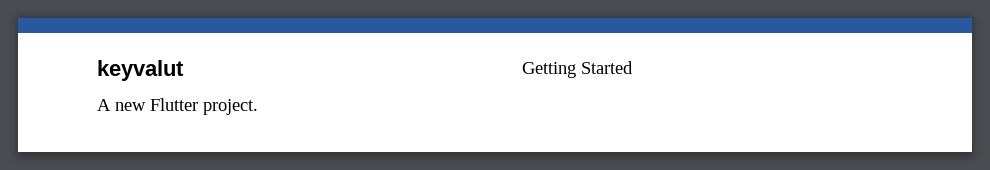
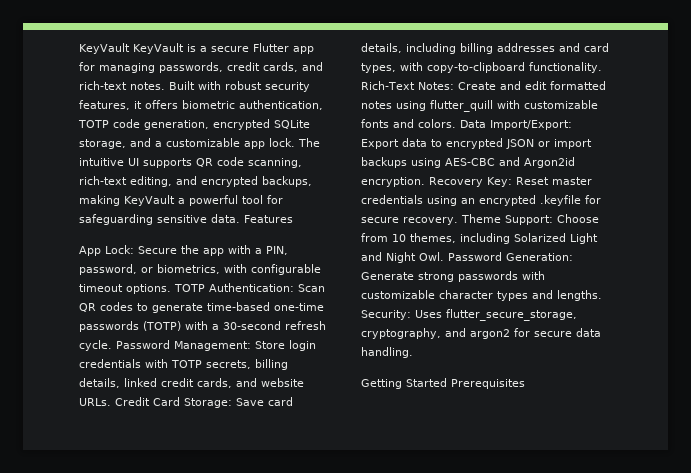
- keyvalut
- A new Flutter project.
+ KeyVault KeyVault is a secure Flutter app for managing passwords, credit cards, and rich-text notes. Built with robust security features, it offers biometric authentication, TOTP code generation, encrypted SQLite storage, and a customizable app lock. The intuitive UI supports QR code scanning, rich-text editing, and encrypted backups, making KeyVault a powerful tool for safeguarding sensitive data. Features
+ App Lock: Secure the app with a PIN, password, or biometrics, with configurable timeout options. TOTP Authentication: Scan QR codes to generate time-based one-time passwords (TOTP) with a 30-second refresh cycle. Password Management: Store login credentials with TOTP secrets, billing details, linked credit cards, and website URLs. Credit Card Storage: Save card details, including billing addresses and card types, with copy-to-clipboard functionality. Rich-Text Notes: Create and edit formatted notes using flutter_quill with customizable fonts and colors. Data Import/Export: Export data to encrypted JSON or import backups using AES-CBC and Argon2id encryption. Recovery Key: Reset master credentials using an encrypted .keyfile for secure recovery. Theme Support: Choose from 10 themes, including Solarized Light and Night Owl. Password Generation: Generate strong passwords with customizable character types and lengths. Security: Uses flutter_secure_storage, cryptography, and argon2 for secure data handling.
- Getting Started
+ Getting Started Prerequisites

